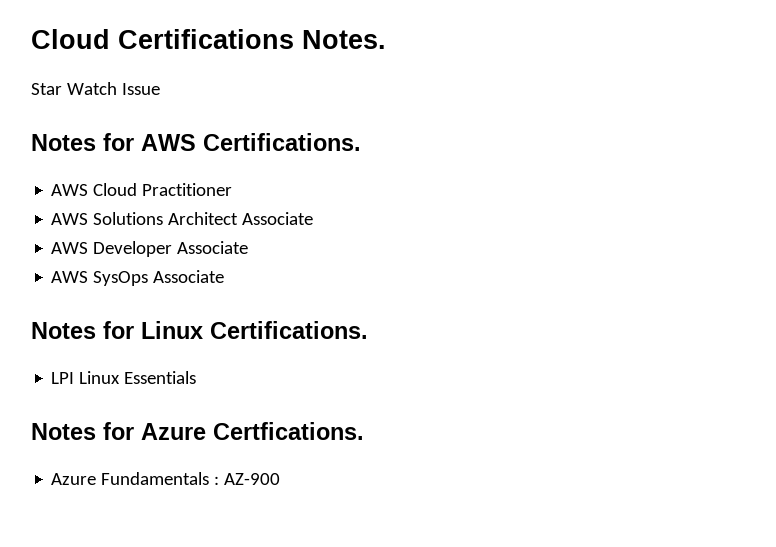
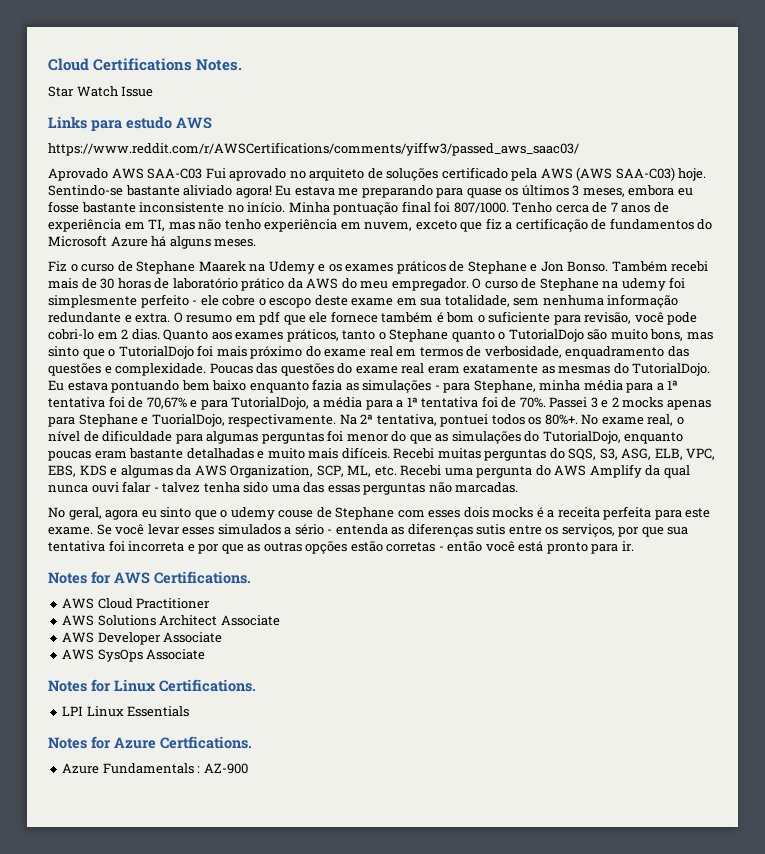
+ Links para estudo AWS
+ https://www.reddit.com/r/AWSCertifications/comments/yiffw3/passed_aws_saac03/
+ Aprovado AWS SAA-C03 Fui aprovado no arquiteto de soluções certificado pela AWS (AWS SAA-C03) hoje. Sentindo-se bastante aliviado agora! Eu estava me preparando para quase os últimos 3 meses, embora eu fosse bastante inconsistente no início. Minha pontuação final foi 807/1000. Tenho cerca de 7 anos de experiência em TI, mas não tenho experiência em nuvem, exceto que fiz a certificação de fundamentos do Microsoft Azure há alguns meses.
+ Fiz o curso de Stephane Maarek na Udemy e os exames práticos de Stephane e Jon Bonso. Também recebi mais de 30 horas de laboratório prático da AWS do meu empregador. O curso de Stephane na udemy foi simplesmente perfeito - ele cobre o escopo deste exame em sua totalidade, sem nenhuma informação redundante e extra. O resumo em pdf que ele fornece também é bom o suficiente para revisão, você pode cobri-lo em 2 dias. Quanto aos exames práticos, tanto o Stephane quanto o TutorialDojo são muito bons, mas sinto que o TutorialDojo foi mais próximo do exame real em termos de verbosidade, enquadramento das questões e complexidade. Poucas das questões do exame real eram exatamente as mesmas do TutorialDojo. Eu estava pontuando bem baixo enquanto fazia as simulações - para Stephane, minha média para a 1ª tentativa foi de 70,67% e para TutorialDojo, a média para a 1ª tentativa foi de 70%. Passei 3 e 2 mocks apenas para Stephane e TuorialDojo, respectivamente. Na 2ª tentativa, pontuei todos os 80%+. No exame real, o nível de dificuldade para algumas perguntas foi menor do que as simulações do TutorialDojo, enquanto poucas eram bastante detalhadas e muito mais difíceis. Recebi muitas perguntas do SQS, S3, ASG, ELB, VPC, EBS, KDS e algumas da AWS Organization, SCP, ML, etc. Recebi uma pergunta do AWS Amplify da qual nunca ouvi falar - talvez tenha sido uma das essas perguntas não marcadas.
+ No geral, agora eu sinto que o udemy couse de Stephane com esses dois mocks é a receita perfeita para este exame. Se você levar esses simulados a sério - entenda as diferenças sutis entre os serviços, por que sua tentativa foi incorreta e por que as outras opções estão corretas - então você está pronto para ir.

